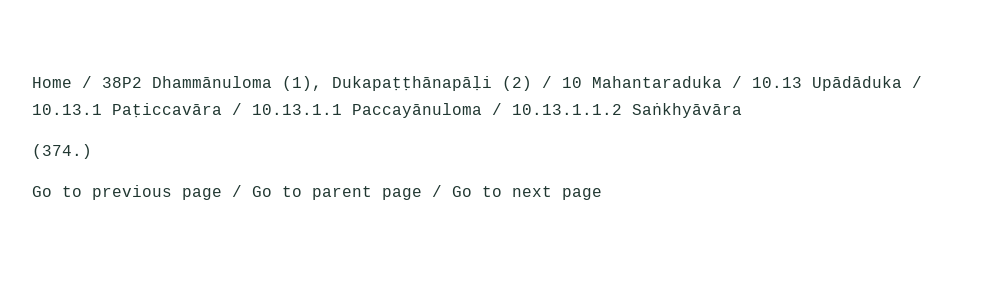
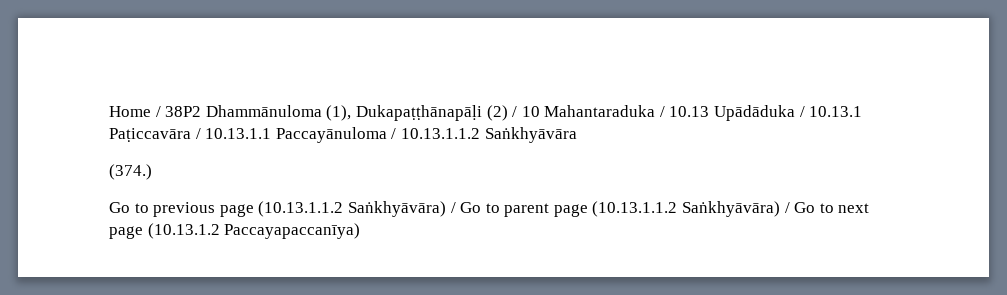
- Go to previous page / Go to parent page / Go to next page
+ Go to previous page (10.13.1.1.2 Saṅkhyāvāra) / Go to parent page (10.13.1.1.2 Saṅkhyāvāra) / Go to next page (10.13.1.2 Paccayapaccanīya)

